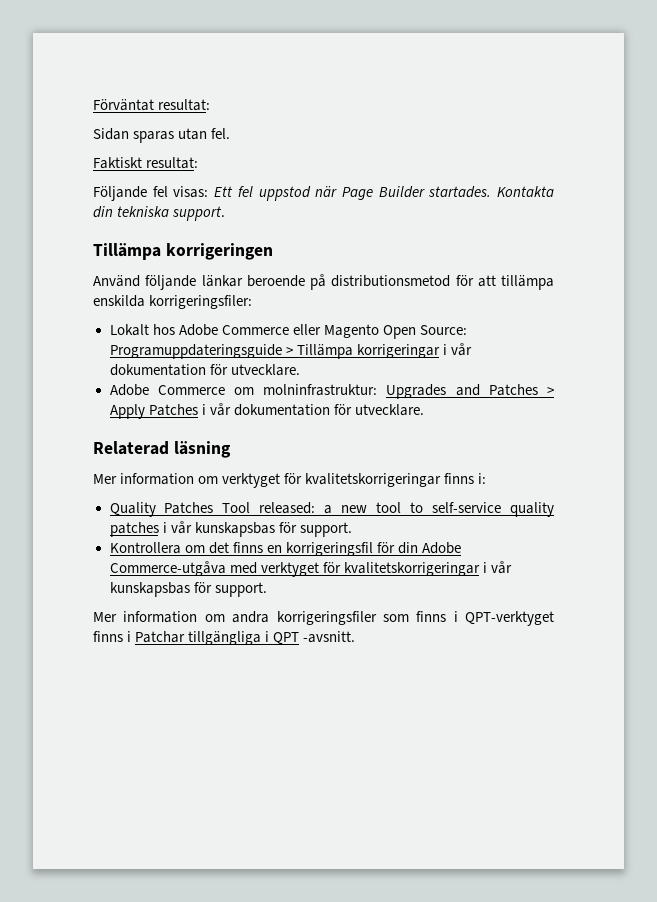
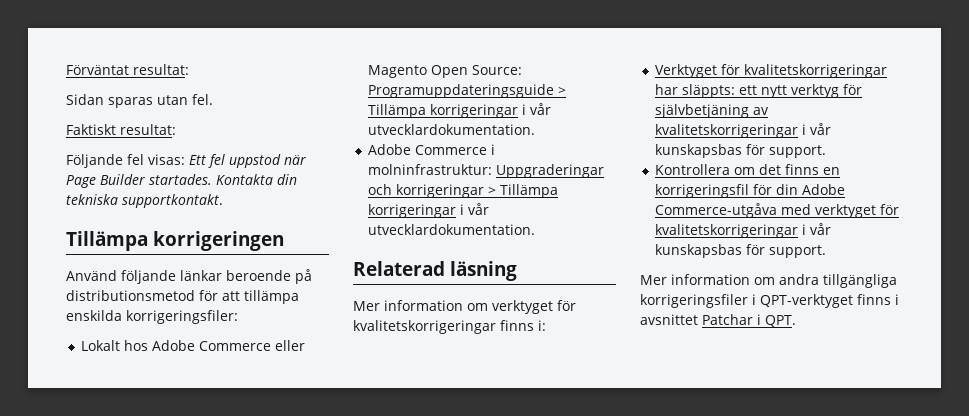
- Kontakta din tekniska support.
+ Kontakta din tekniska supportkontakt.
- Lokalt hos Adobe Commerce eller Magento Open Source: Programuppdateringsguide > Tillämpa korrigeringar i vår dokumentation för utvecklare.
- Adobe Commerce om molninfrastruktur: Upgrades and Patches > Apply Patches i vår dokumentation för utvecklare.
+ Lokalt hos Adobe Commerce eller Magento Open Source: Programuppdateringsguide > Tillämpa korrigeringar i vår utvecklardokumentation.
+ Adobe Commerce i molninfrastruktur: Uppgraderingar och korrigeringar > Tillämpa korrigeringar i vår utvecklardokumentation.
- Quality Patches Tool released: a new tool to self-service quality patches i vår kunskapsbas för support.
+ Verktyget för kvalitetskorrigeringar har släppts: ett nytt verktyg för självbetjäning av kvalitetskorrigeringar i vår kunskapsbas för support.
- Mer information om andra korrigeringsfiler som finns i QPT-verktyget finns i Patchar tillgängliga i QPT -avsnitt.
+ Mer information om andra tillgängliga korrigeringsfiler i QPT-verktyget finns i avsnittet Patchar i QPT.

